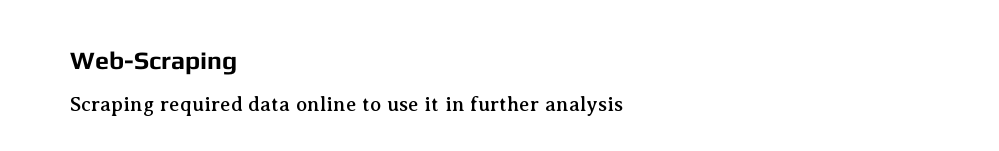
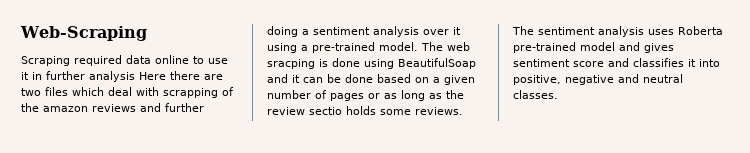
- Scraping required data online to use it in further analysis
+ Scraping required data online to use it in further analysis Here there are two files which deal with scrapping of the amazon reviews and further doing a sentiment analysis over it using a pre-trained model. The web sracping is done using BeautifulSoap and it can be done based on a given number of pages or as long as the review sectio holds some reviews. The sentiment analysis uses Roberta pre-trained model and gives sentiment score and classifies it into positive, negative and neutral classes.

